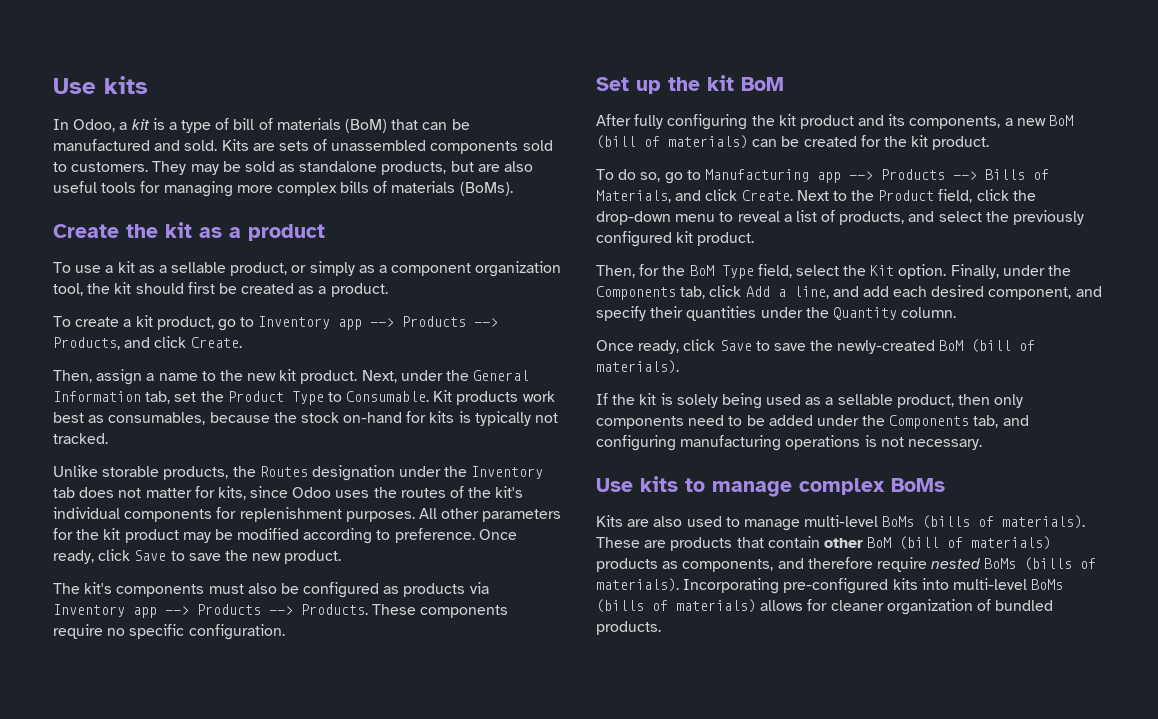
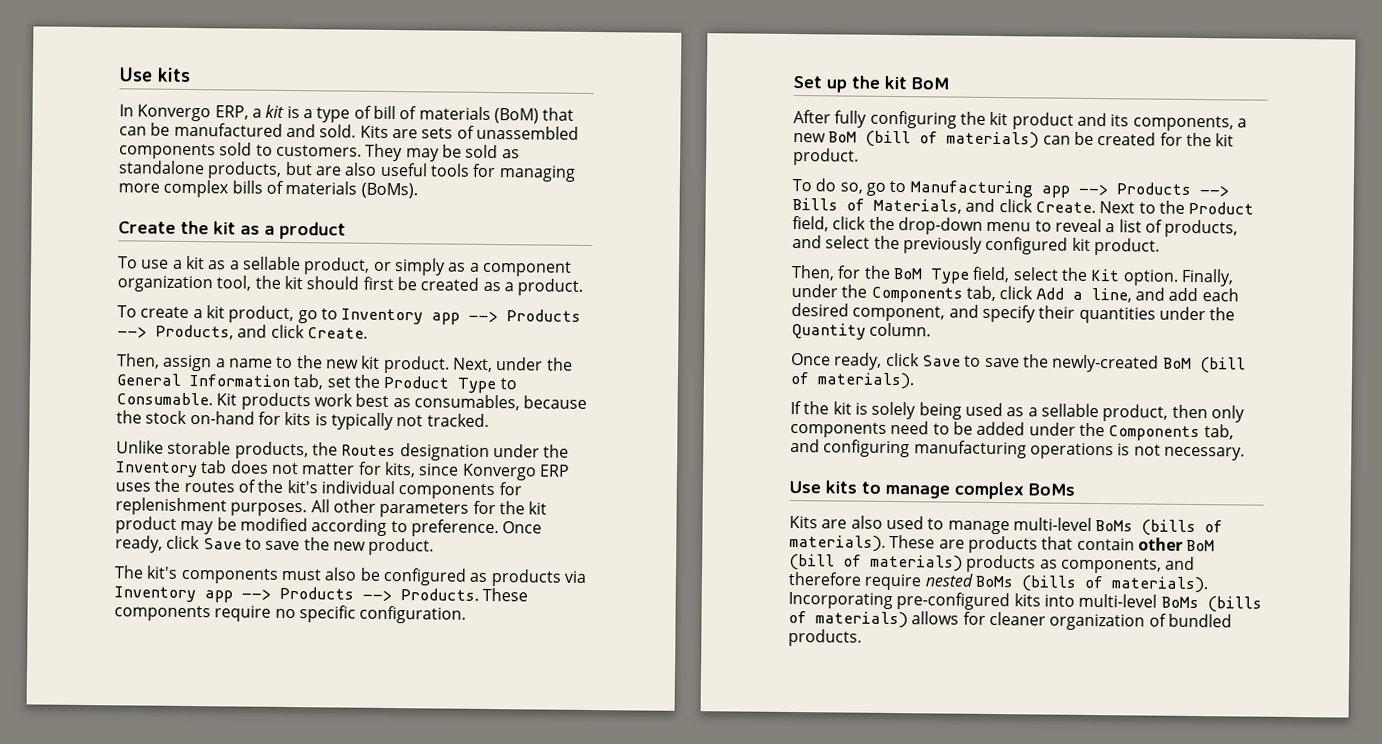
- In Odoo, a kit is a type of bill of materials (BoM) that can be manufactured and sold.
+ In Konvergo ERP, a kit is a type of bill of materials (BoM) that can be manufactured and sold.
- Unlike storable products, the Routes designation under the Inventory tab does not matter for kits, since Odoo uses the routes of the kit's individual components for replenishment purposes.
+ Unlike storable products, the Routes designation under the Inventory tab does not matter for kits, since Konvergo ERP uses the routes of the kit's individual components for replenishment purposes.

